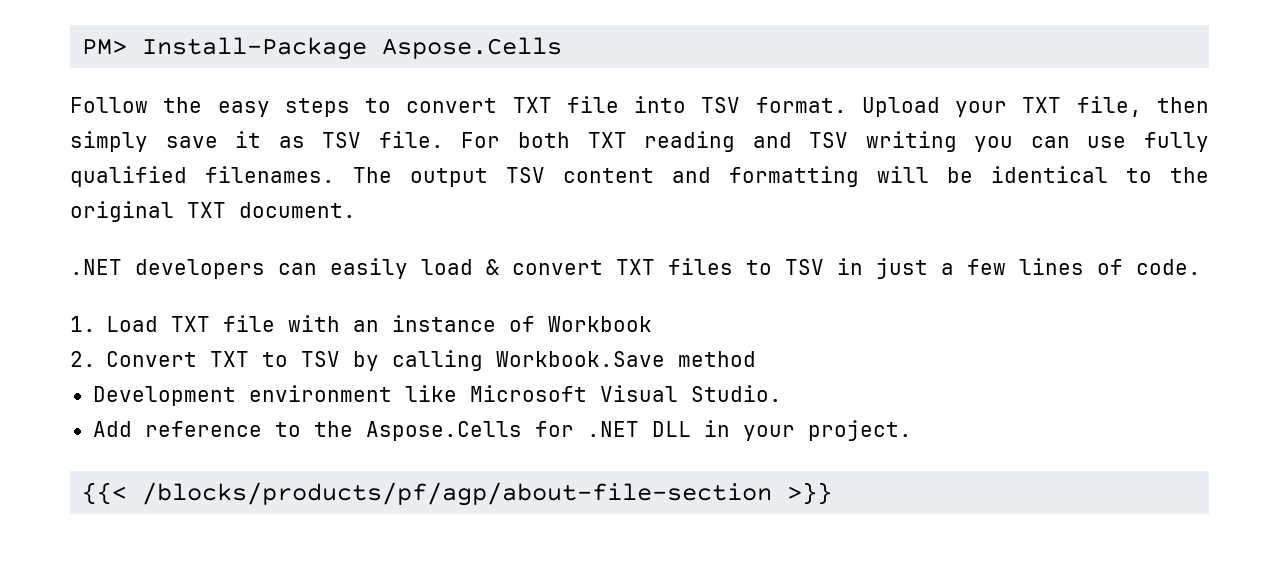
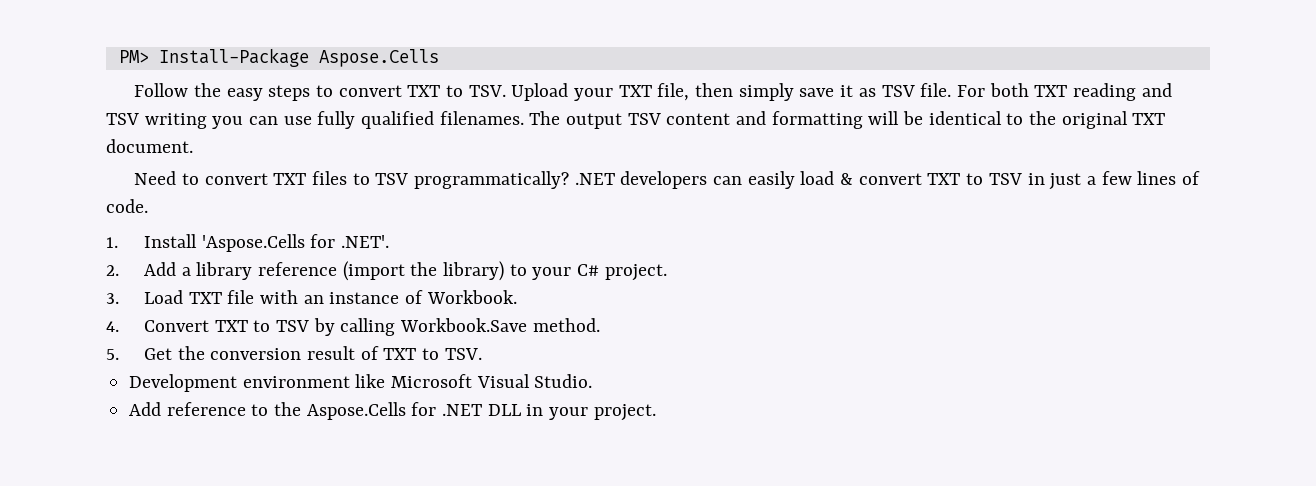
- Follow the easy steps to convert TXT file into TSV format. Upload your TXT file, then simply save it as TSV file.
+ Follow the easy steps to convert TXT to TSV. Upload your TXT file, then simply save it as TSV file.
- .NET developers can easily load & convert TXT files to TSV in just a few lines of code.
+ Need to convert TXT files to TSV programmatically? .NET developers can easily load & convert TXT to TSV in just a few lines of code.
- 1. Load TXT file with an instance of Workbook
- 2. Convert TXT to TSV by calling Workbook.Save method
+ 1. Install 'Aspose.Cells for .NET'.
+ 2. Add a library reference (import the library) to your C# project.
+ 3. Load TXT file with an instance of Workbook.
+ 4. Convert TXT to TSV by calling Workbook.Save method.
+ 5. Get the conversion result of TXT to TSV.
- {{< /blocks/products/pf/agp/about-file-section >}}

